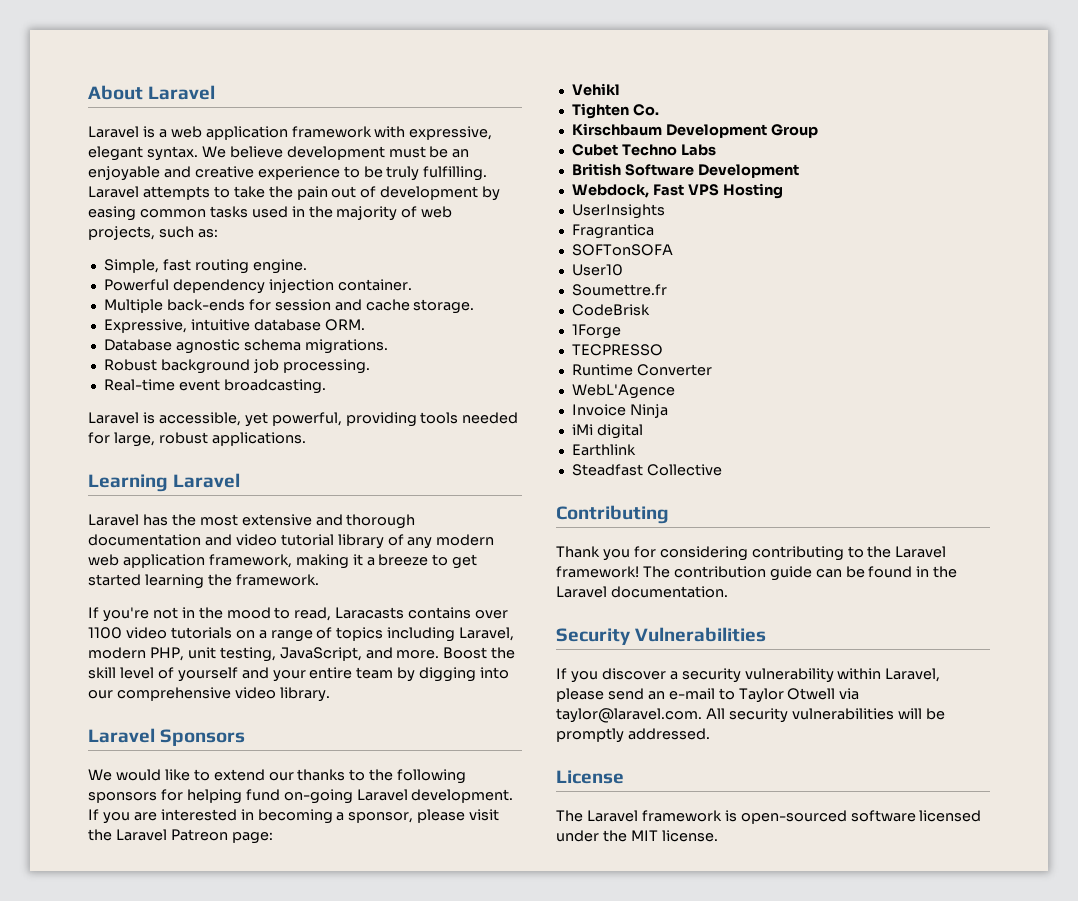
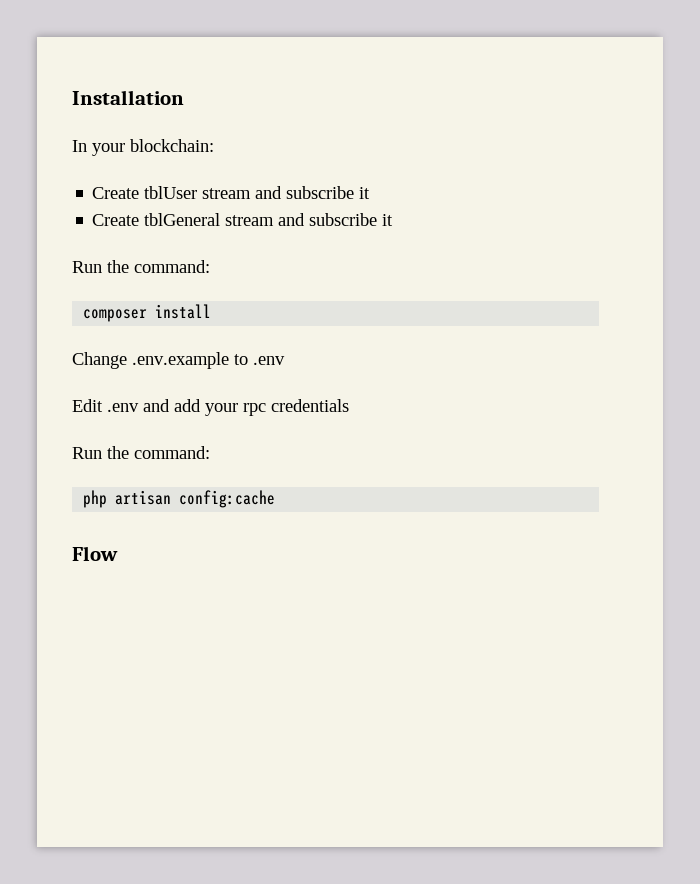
- About Laravel
- Laravel is a web application framework with expressive, elegant syntax. We believe development must be an enjoyable and creative experience to be truly fulfilling. Laravel attempts to take the pain out of development by easing common tasks used in the majority of web projects, such as:
- Simple, fast routing engine.
- Powerful dependency injection container.
- Multiple back-ends for session and cache storage.
- Expressive, intuitive database ORM.
- Database agnostic schema migrations.
- Robust background job processing.
- Real-time event broadcasting.
- Laravel is accessible, yet powerful, providing tools needed for large, robust applications.
- Learning Laravel
- Laravel has the most extensive and thorough documentation and video tutorial library of any modern web application framework, making it a breeze to get started learning the framework.
- If you're not in the mood to read, Laracasts contains over 1100 video tutorials on a range of topics including Laravel, modern PHP, unit testing, JavaScript, and more. Boost the skill level of yourself and your entire team by digging into our comprehensive video library.
- Laravel Sponsors
- We would like to extend our thanks to the following sponsors for helping fund on-going Laravel development. If you are interested in becoming a sponsor, please visit the Laravel Patreon page:
- Vehikl
- Tighten Co.
- Kirschbaum Development Group
- Cubet Techno Labs
- British Software Development
- Webdock, Fast VPS Hosting
- UserInsights
- Fragrantica
- SOFTonSOFA
- User10
- Soumettre.fr
- CodeBrisk
- 1Forge
- TECPRESSO
- Runtime Converter
- WebL'Agence
- Invoice Ninja
- iMi digital
- Earthlink
- Steadfast Collective
- Contributing
- Thank you for considering contributing to the Laravel framework! The contribution guide can be found in the Laravel documentation.
- Security Vulnerabilities
- If you discover a security vulnerability within Laravel, please send an e-mail to Taylor Otwell via taylor@laravel.com. All security vulnerabilities will be promptly addressed.
- License
- The Laravel framework is open-sourced software licensed under the MIT license.
+ Installation
+ In your blockchain:
+ Create tblUser stream and subscribe it
+ Create tblGeneral stream and subscribe it
+ Run the command:
+ composer install
+ Change .env.example to .env
+ Edit .env and add your rpc credentials
+ Run the command:
+ php artisan config:cache
+ Flow

